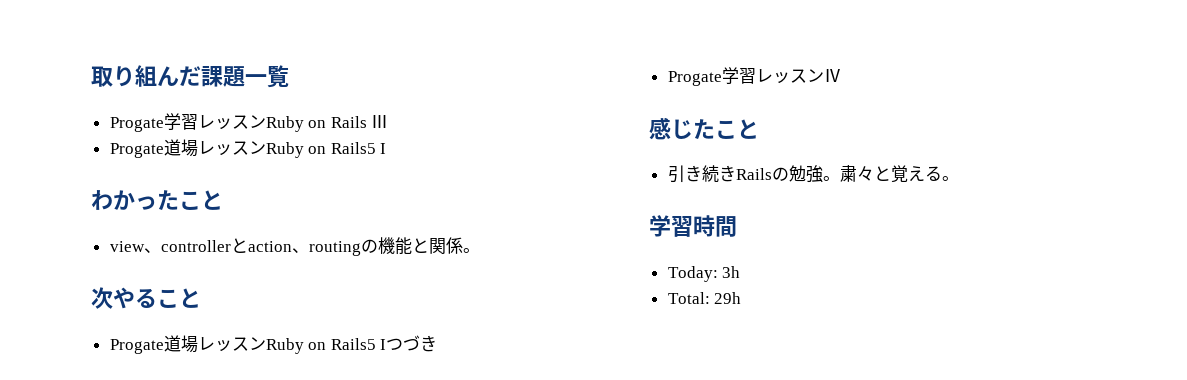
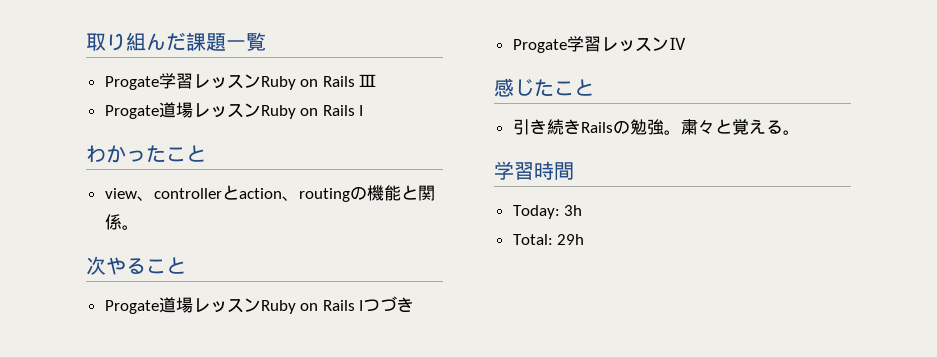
  Progate学習レッスンRuby on Rails Ⅲ
- Progate道場レッスンRuby on Rails5 I
+ Progate道場レッスンRuby on Rails I
- Progate道場レッスンRuby on Rails5 Iつづき
+ Progate道場レッスンRuby on Rails Iつづき

